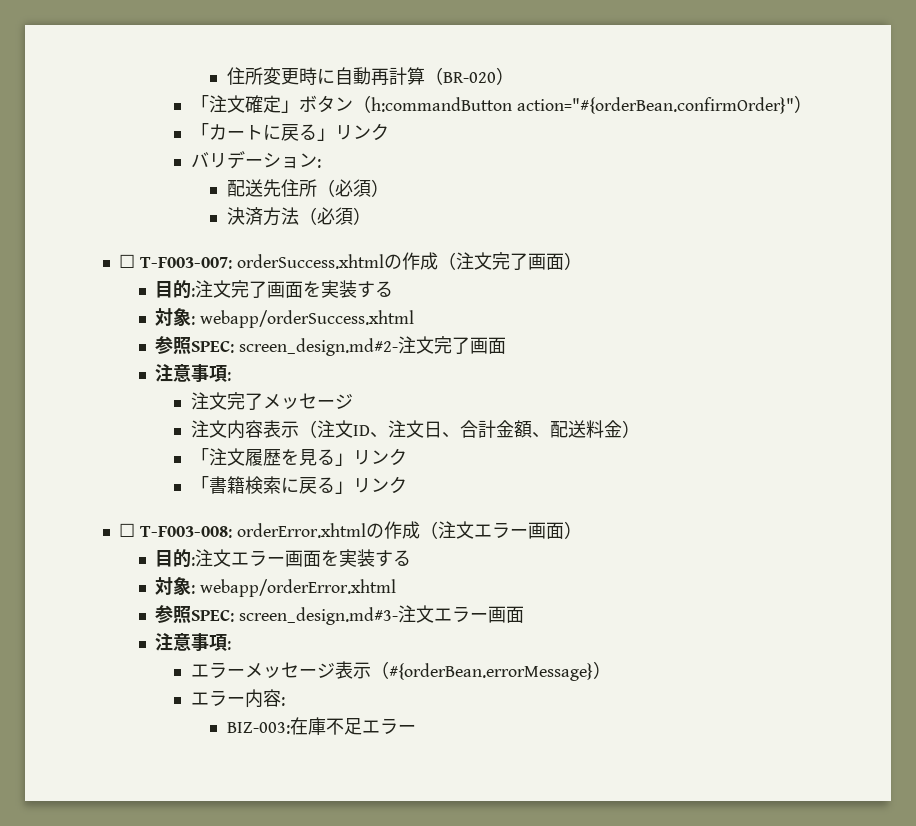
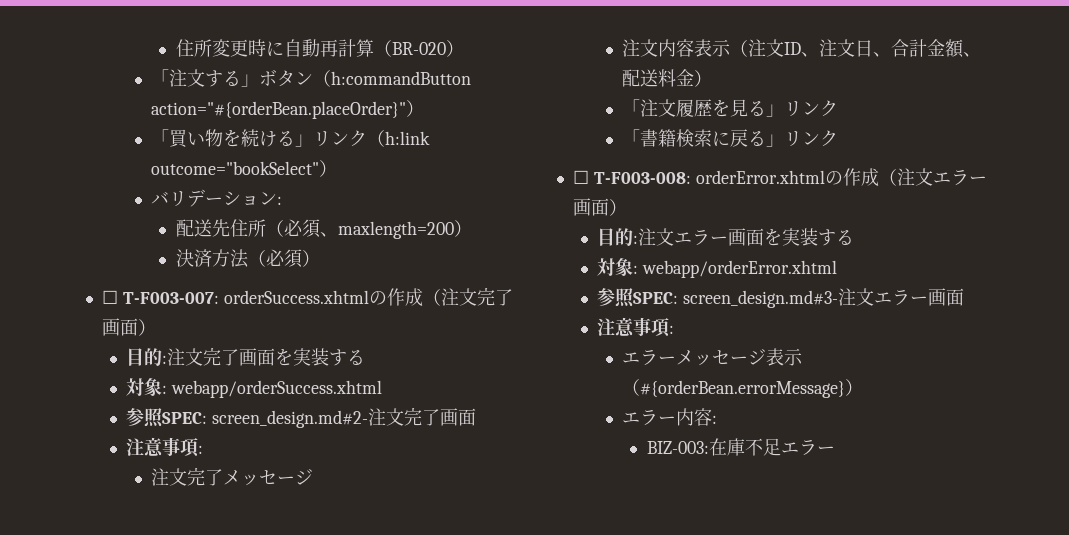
- 「注文確定」ボタン（h:commandButton action="#{orderBean.confirmOrder}"）
- 「カートに戻る」リンク
+ 「注文する」ボタン（h:commandButton action="#{orderBean.placeOrder}"）
+ 「買い物を続ける」リンク（h:link outcome="bookSelect"）
- 配送先住所（必須）
+ 配送先住所（必須、maxlength=200）

